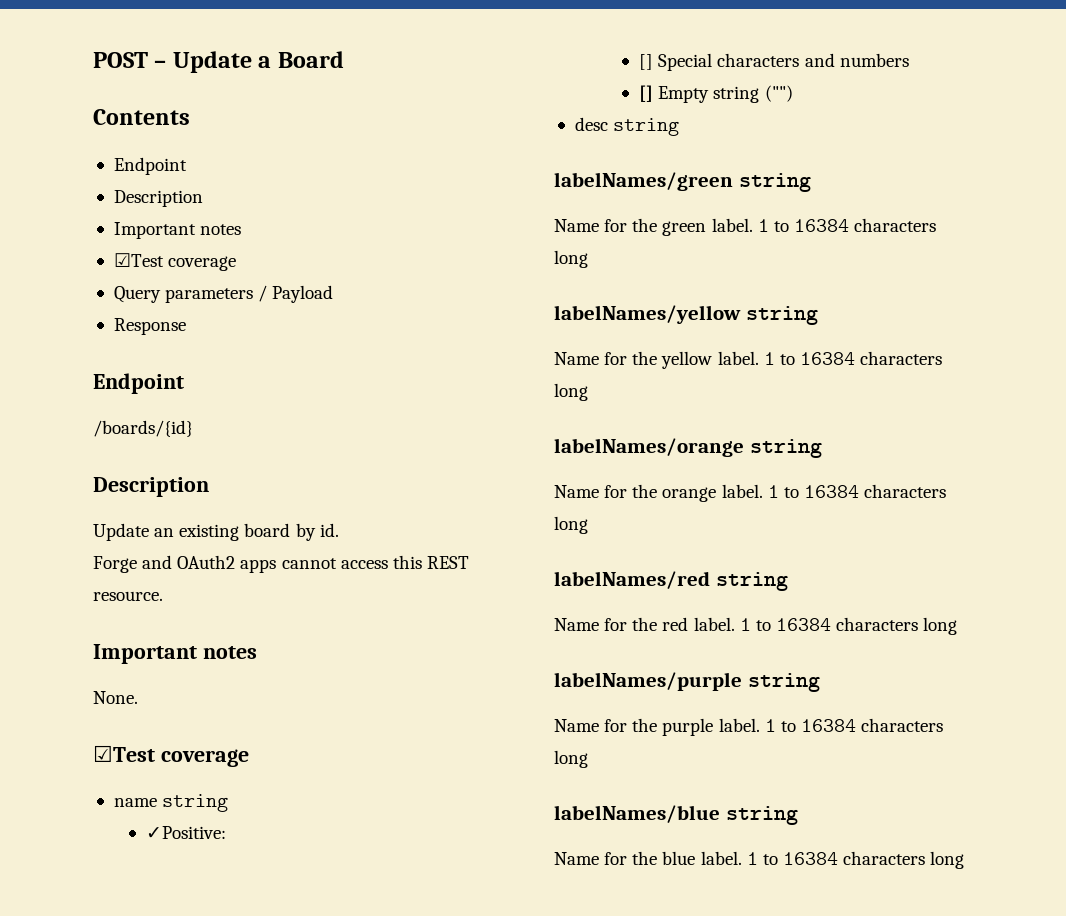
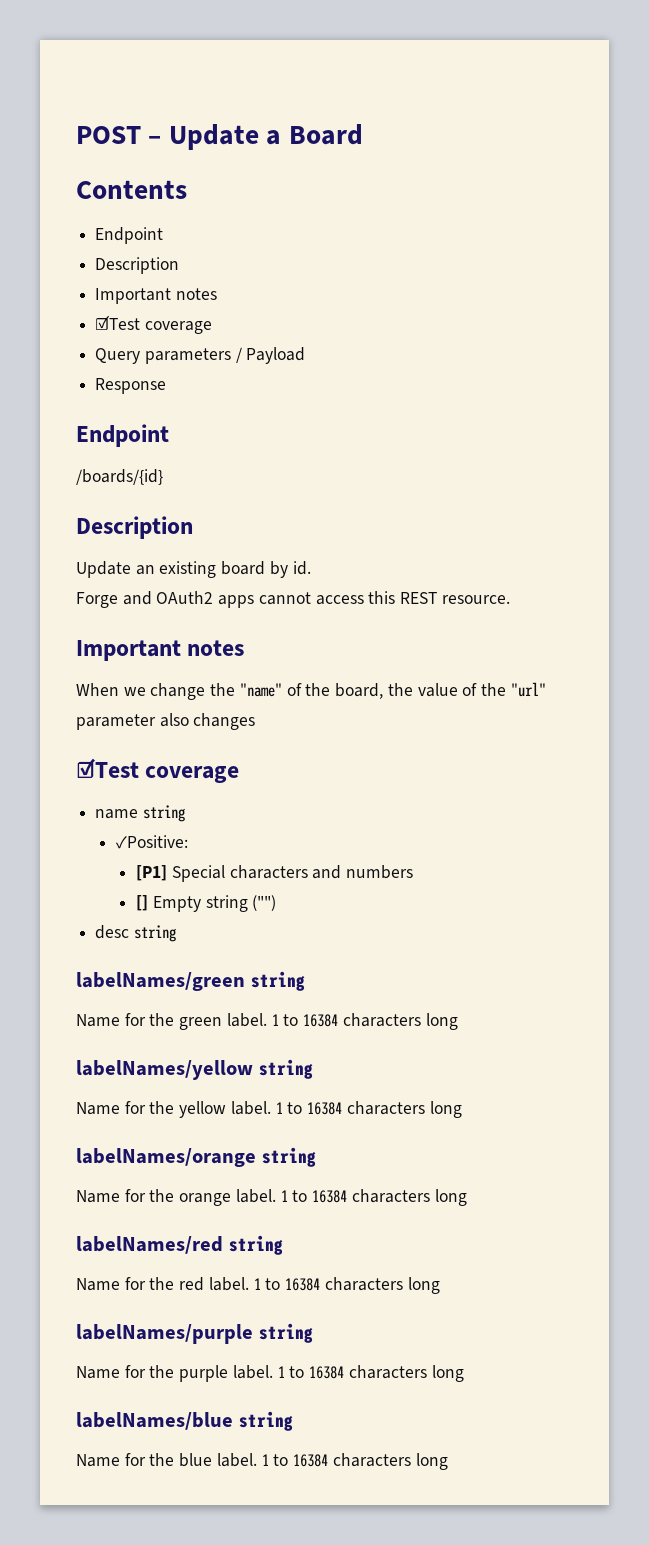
- None.
+ When we change the "name" of the board, the value of the "url" parameter also changes
- [] Special characters and numbers
+ [P1] Special characters and numbers

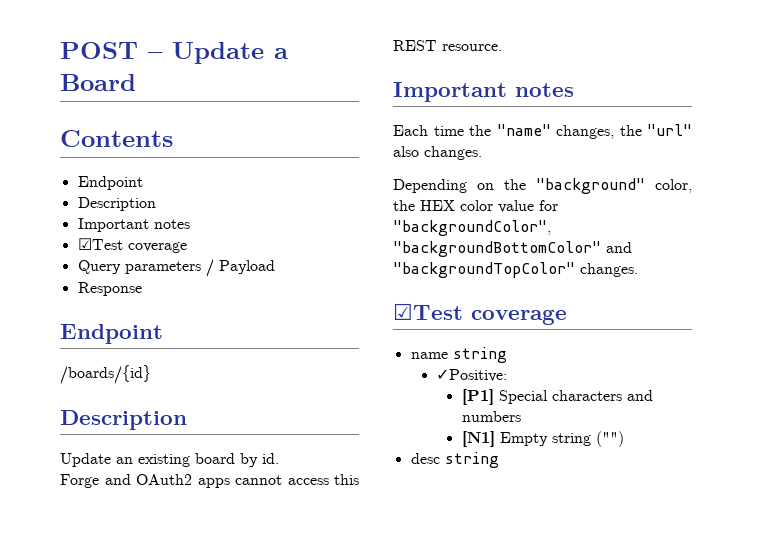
- When we change the "name" of the board, the value of the "url" parameter also changes
+ Each time the "name" changes, the "url" also changes.
+ Depending on the "background" color, the HEX color value for "backgroundColor", "backgroundBottomColor" and "backgroundTopColor" changes.
- [] Empty string ("")
+ [N1] Empty string ("")
- labelNames/green string
- Name for the green label. 1 to 16384 characters long
- labelNames/yellow string
- Name for the yellow label. 1 to 16384 characters long
- labelNames/orange string
- Name for the orange label. 1 to 16384 characters long
- labelNames/red string
- Name for the red label. 1 to 16384 characters long
- labelNames/purple string
- Name for the purple label. 1 to 16384 characters long
- labelNames/blue string
- Name for the blue label. 1 to 16384 characters long

